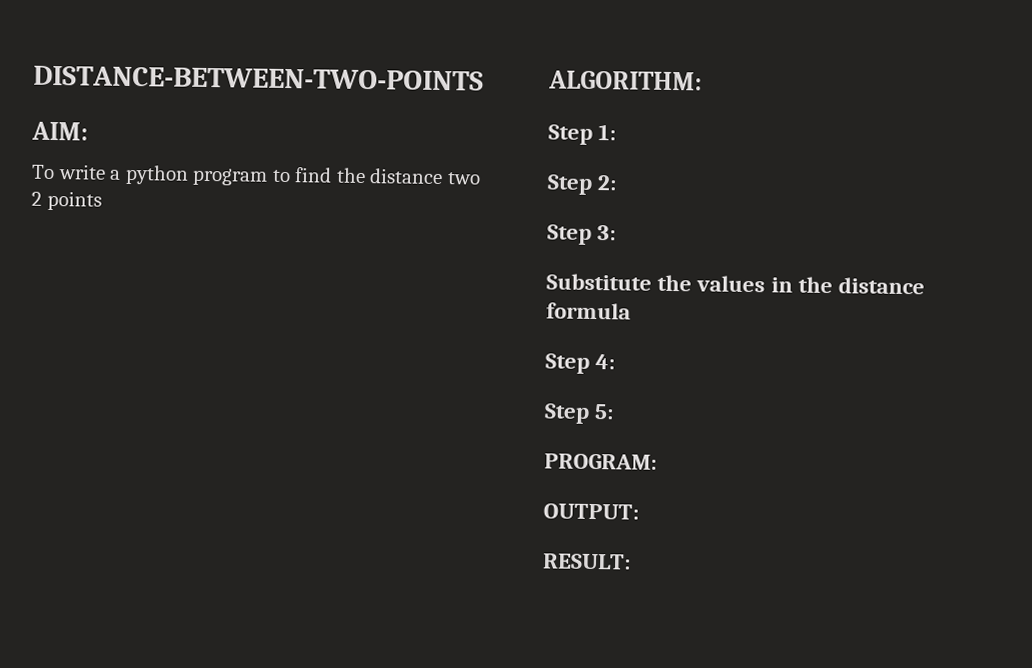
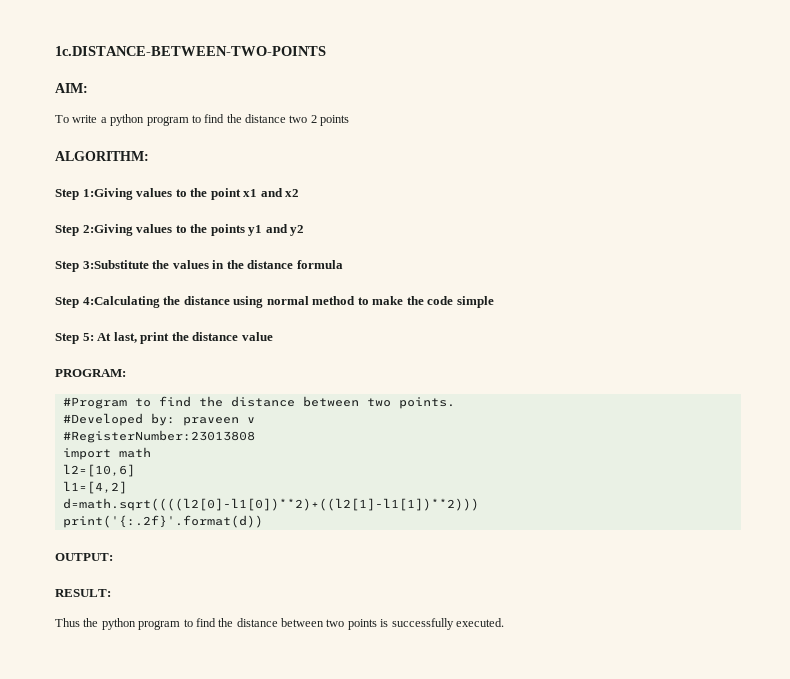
- DISTANCE-BETWEEN-TWO-POINTS
+ 1c.DISTANCE-BETWEEN-TWO-POINTS
- Step 1:
- Step 2:
- Step 3:
- Substitute the values in the distance formula
+ Step 1:Giving values to the point x1 and x2
+ Step 2:Giving values to the points y1 and y2
+ Step 3:Substitute the values in the distance formula
- Step 4:
- Step 5:
+ Step 4:Calculating the distance using normal method to make the code simple
+ Step 5: At last, print the distance value
  PROGRAM:
+ #Program to find the distance between two points.
+ #Developed by: praveen v
+ #RegisterNumber:23013808
+ import math
+ l2=[10,6]
+ l1=[4,2]
+ d=math.sqrt((((l2[0]-l1[0])**2)+((l2[1]-l1[1])**2)))
+ print('{:.2f}'.format(d))
  OUTPUT:
  RESULT:
+ Thus the python program to find the distance between two points is successfully executed.

